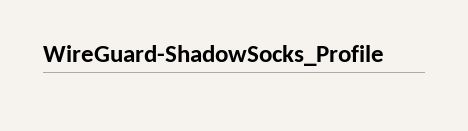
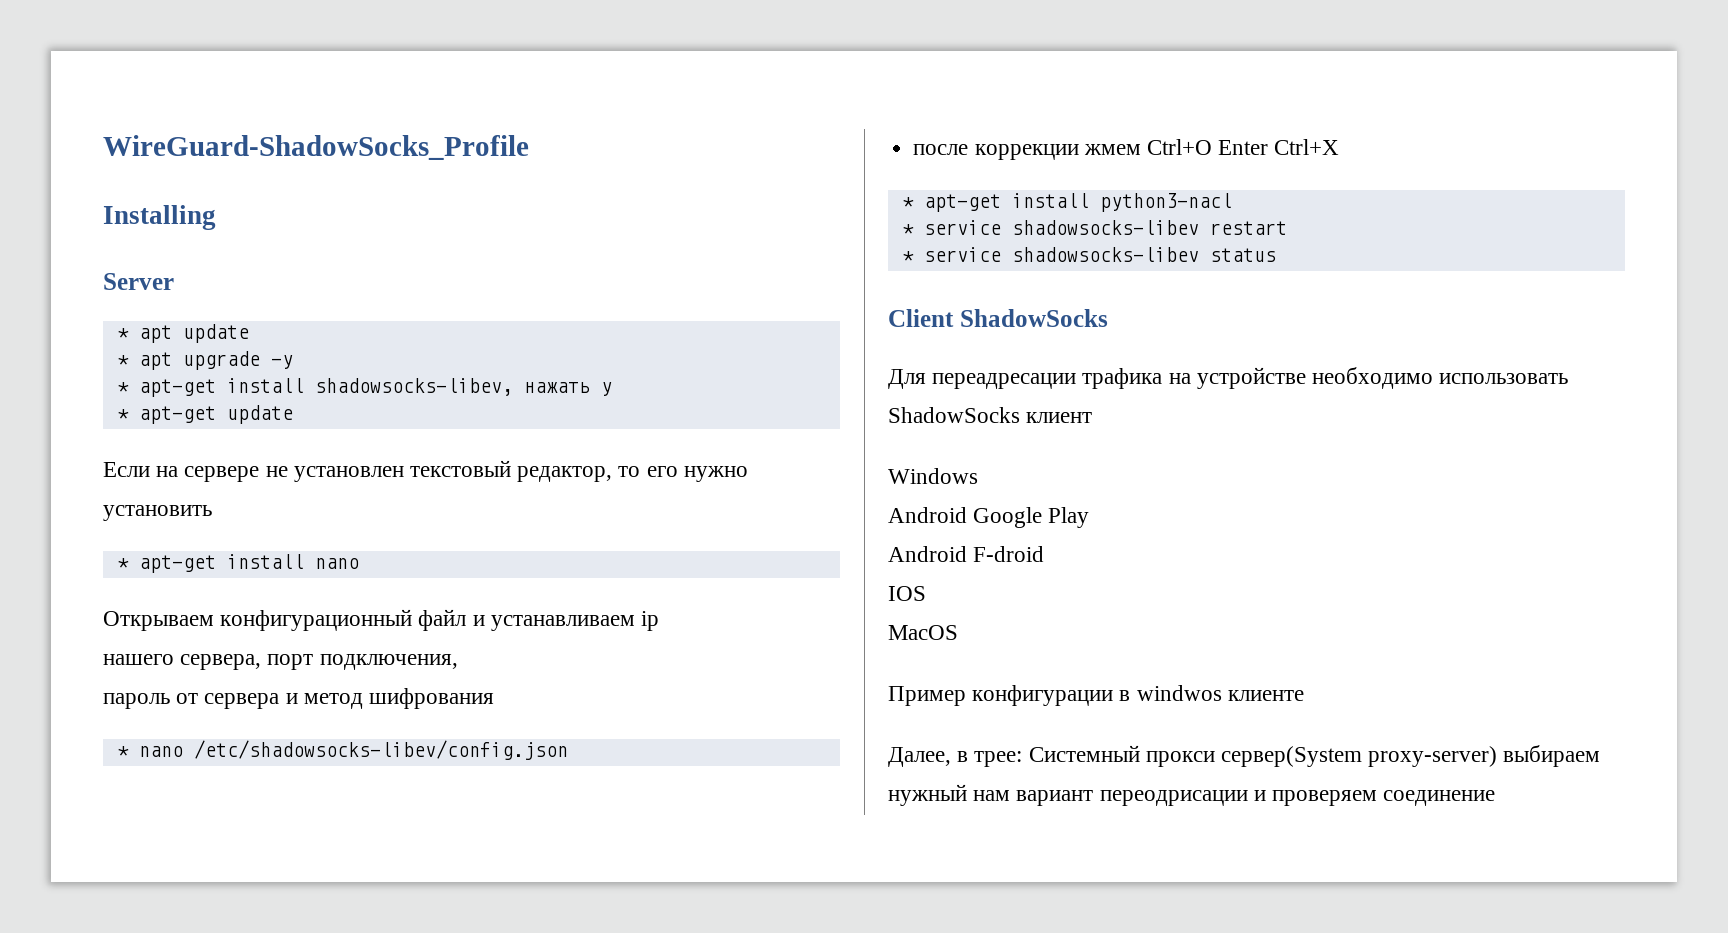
+ Installing
+ Server
+ * apt update
+ * apt upgrade -y
+ * apt-get install shadowsocks-libev, нажать y
+ * apt-get update
+ Если на сервере не установлен текстовый редактор, то его нужно установить
+ * apt-get install nano
+ Открываем конфигурационный файл и устанавливаем ip
+ нашего сервера, порт подключения,
+ пароль от сервера и метод шифрования
+ * nano /etc/shadowsocks-libev/config.json
+ после коррекции жмем Ctrl+O Enter Ctrl+Х
+ * apt-get install python3-nacl
+ * service shadowsocks-libev restart
+ * service shadowsocks-libev status
+ Client ShadowSocks
+ Для переадресации трафика на устройстве необходимо использовать ShadowSocks клиент
+ Windows
+ Android Google Play
+ Android F-droid
+ IOS
+ MacOS
+ Пример конфигурации в windwos клиенте
+ Далее, в трее: Системный прокси сервер(System proxy-server) выбираем нужный нам вариант переодрисации и проверяем соединение

